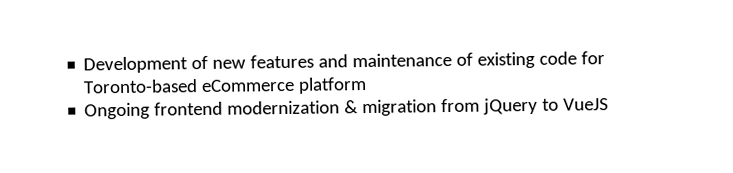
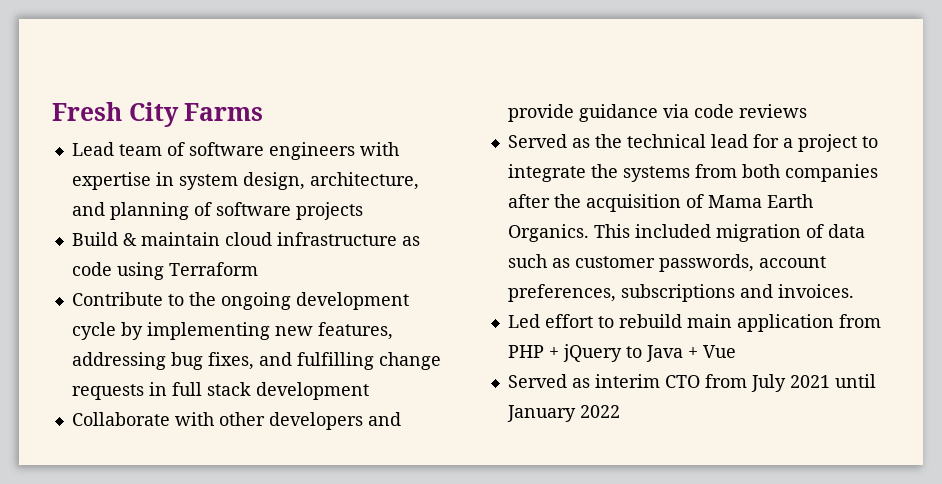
- Development of new features and maintenance of existing code for Toronto-based eCommerce platform
- Ongoing frontend modernization & migration from jQuery to VueJS
+ Fresh City Farms
+ Lead team of software engineers with expertise in system design, architecture, and planning of software projects
+ Build & maintain cloud infrastructure as code using Terraform
+ Contribute to the ongoing development cycle by implementing new features, addressing bug fixes, and fulfilling change requests in full stack development
+ Collaborate with other developers and provide guidance via code reviews
+ Served as the technical lead for a project to integrate the systems from both companies after the acquisition of Mama Earth Organics. This included migration of data such as customer passwords, account preferences, subscriptions and invoices.
+ Led effort to rebuild main application from PHP + jQuery to Java + Vue
+ Served as interim CTO from July 2021 until January 2022

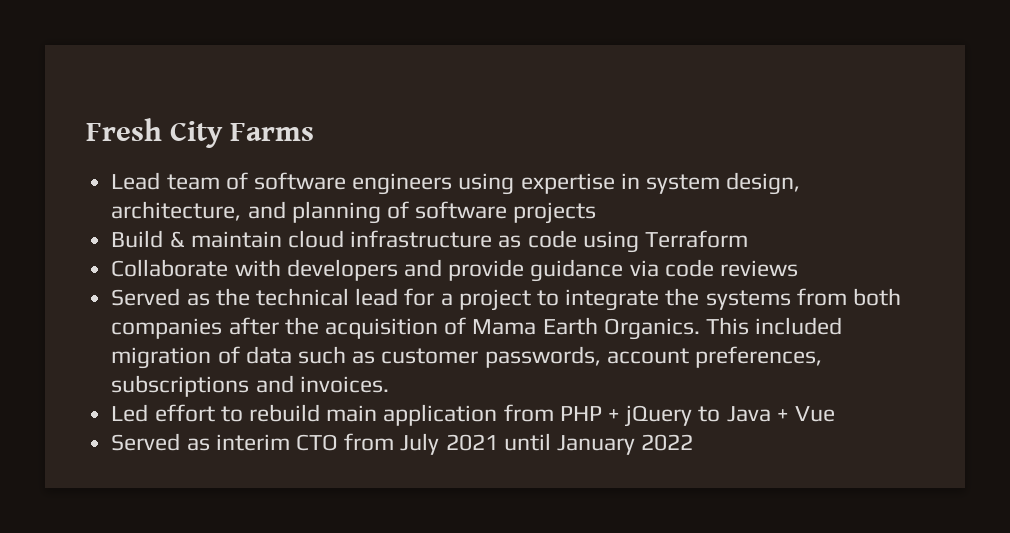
- Lead team of software engineers with expertise in system design, architecture, and planning of software projects
+ Lead team of software engineers using expertise in system design, architecture, and planning of software projects
- Contribute to the ongoing development cycle by implementing new features, addressing bug fixes, and fulfilling change requests in full stack development
- Collaborate with other developers and provide guidance via code reviews
+ Collaborate with developers and provide guidance via code reviews

